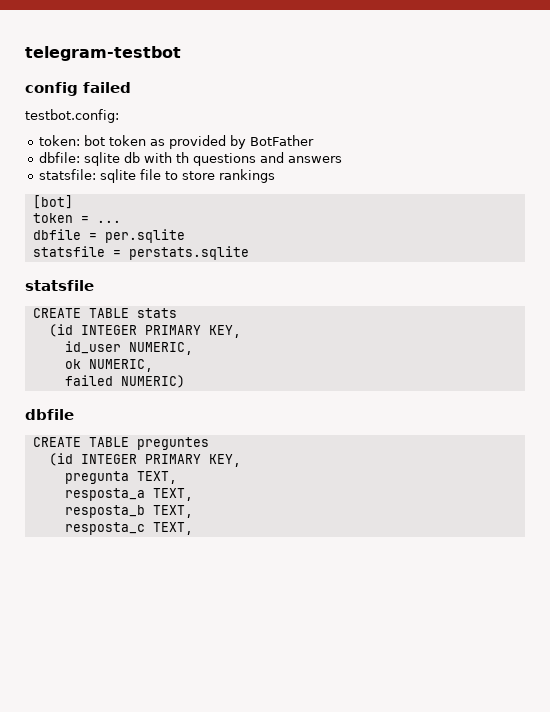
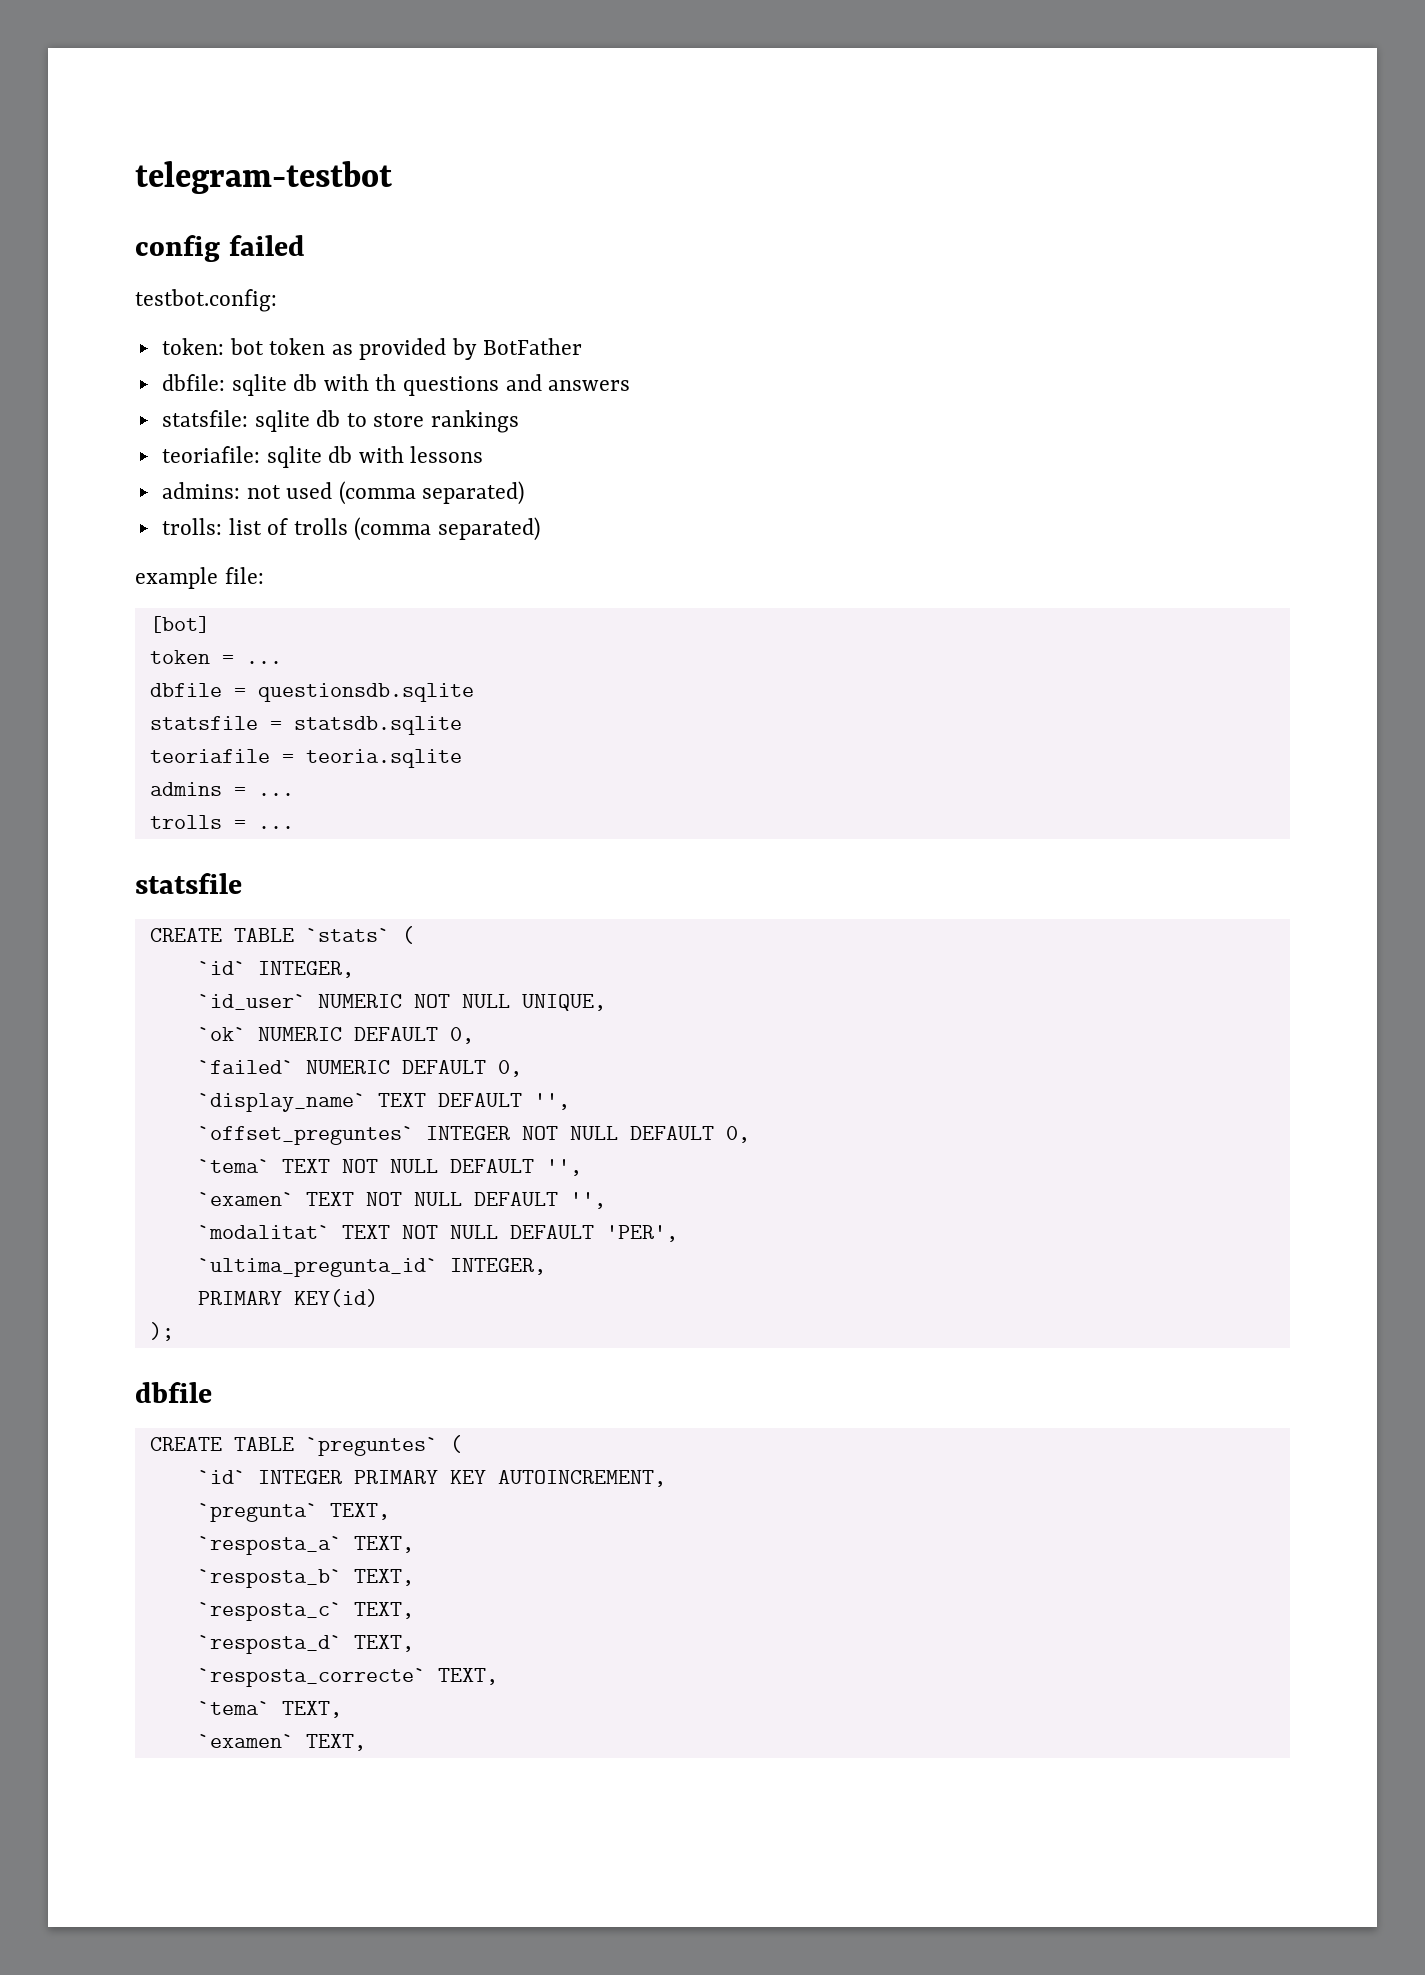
- statsfile: sqlite file to store rankings
+ statsfile: sqlite db to store rankings
+ teoriafile: sqlite db with lessons
+ admins: not used (comma separated)
+ trolls: list of trolls (comma separated)
+ example file:
- dbfile = per.sqlite
+ dbfile = questionsdb.sqlite
- statsfile = perstats.sqlite
+ statsfile = statsdb.sqlite
+ teoriafile = teoria.sqlite
+ admins = ...
+ trolls = ...
  statsfile
- CREATE TABLE stats
- (id INTEGER PRIMARY KEY,
- id_user NUMERIC,
- ok NUMERIC,
- failed NUMERIC)
+ CREATE TABLE `stats` (
+ `id` INTEGER,
+ `id_user` NUMERIC NOT NULL UNIQUE,
+ `ok` NUMERIC DEFAULT 0,
+ `failed` NUMERIC DEFAULT 0,
+ `display_name` TEXT DEFAULT '',
+ `offset_preguntes` INTEGER NOT NULL DEFAULT 0,
+ `tema` TEXT NOT NULL DEFAULT '',
+ `examen` TEXT NOT NULL DEFAULT '',
+ `modalitat` TEXT NOT NULL DEFAULT 'PER',
+ `ultima_pregunta_id` INTEGER,
+ PRIMARY KEY(id)
+ );
  dbfile
- CREATE TABLE preguntes
- (id INTEGER PRIMARY KEY,
- pregunta TEXT,
- resposta_a TEXT,
- resposta_b TEXT,
- resposta_c TEXT,
+ CREATE TABLE `preguntes` (
+ `id` INTEGER PRIMARY KEY AUTOINCREMENT,
+ `pregunta` TEXT,
+ `resposta_a` TEXT,
+ `resposta_b` TEXT,
+ `resposta_c` TEXT,
+ `resposta_d` TEXT,
+ `resposta_correcte` TEXT,
+ `tema` TEXT,
+ `examen` TEXT,

